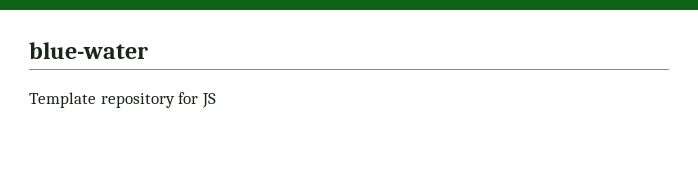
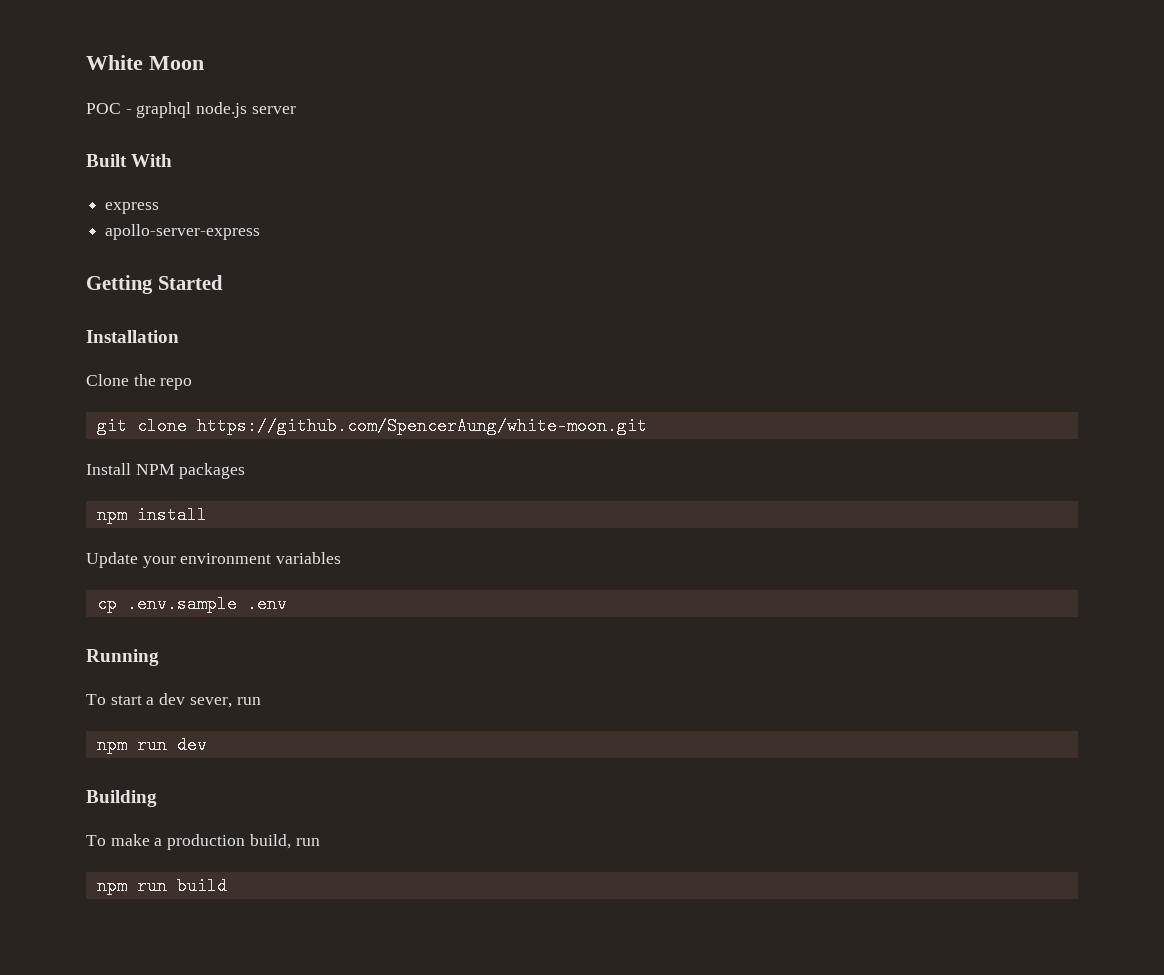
- blue-water
- Template repository for JS
+ White Moon
+ POC - graphql node.js server
+ Built With
+ express
+ apollo-server-express
+ Getting Started
+ Installation
+ Clone the repo
+ git clone https://github.com/SpencerAung/white-moon.git
+ Install NPM packages
+ npm install
+ Update your environment variables
+ cp .env.sample .env
+ Running
+ To start a dev sever, run
+ npm run dev
+ Building
+ To make a production build, run
+ npm run build

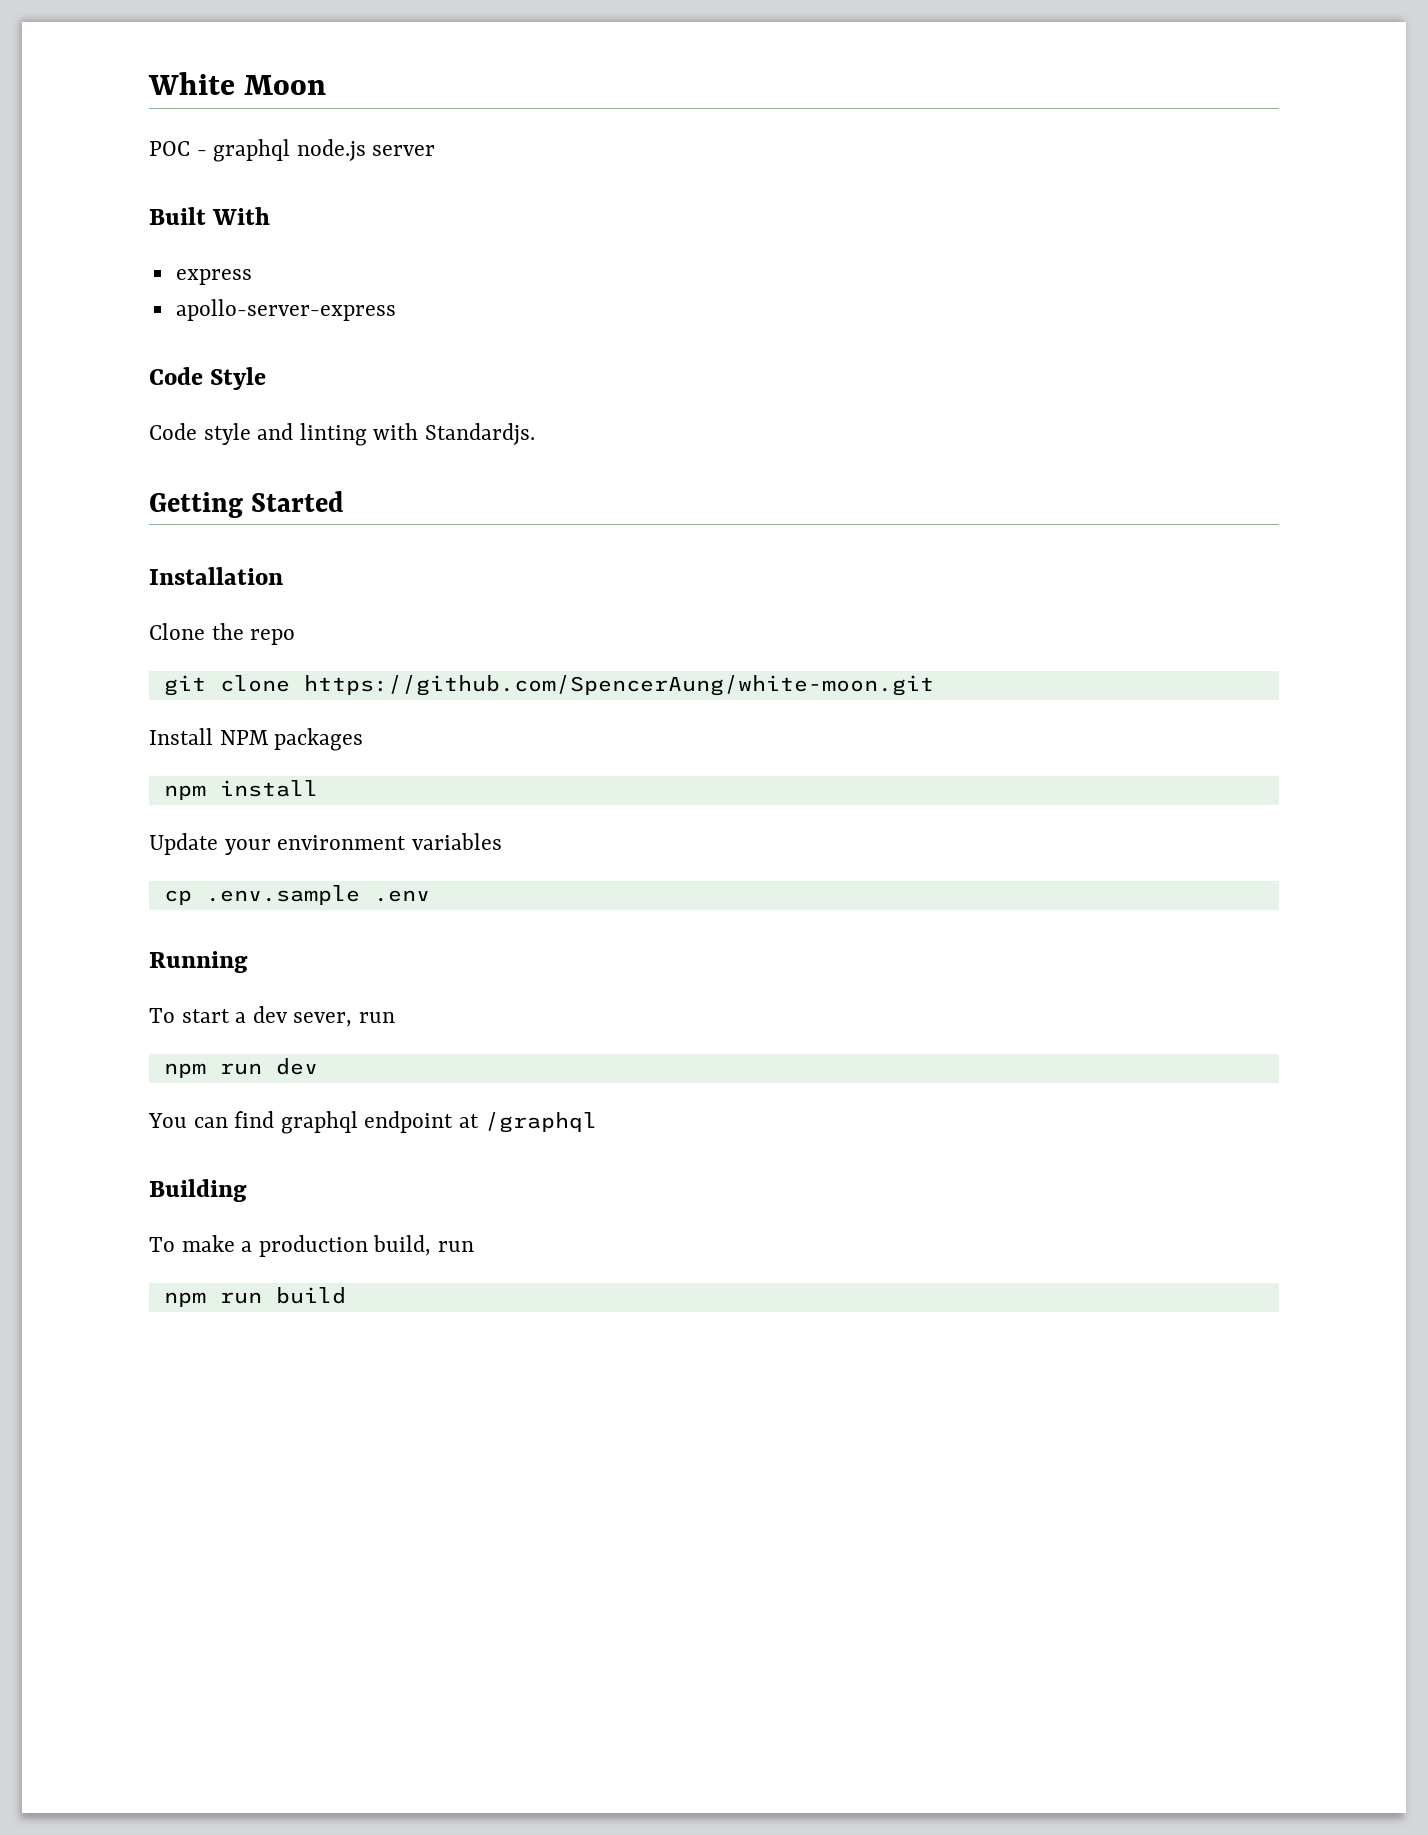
+ Code Style
+ Code style and linting with Standardjs.
+ You can find graphql endpoint at /graphql

